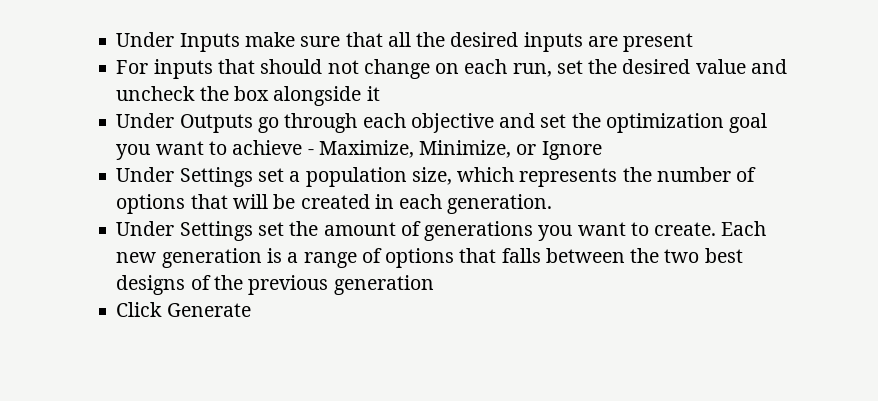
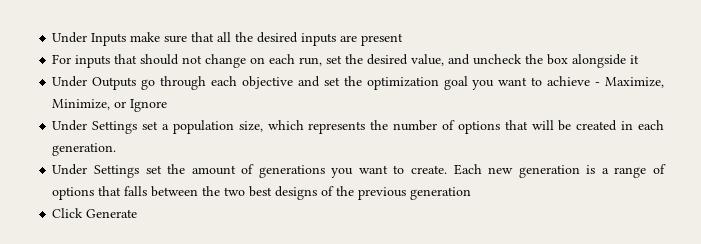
- For inputs that should not change on each run, set the desired value and uncheck the box alongside it
+ For inputs that should not change on each run, set the desired value, and uncheck the box alongside it

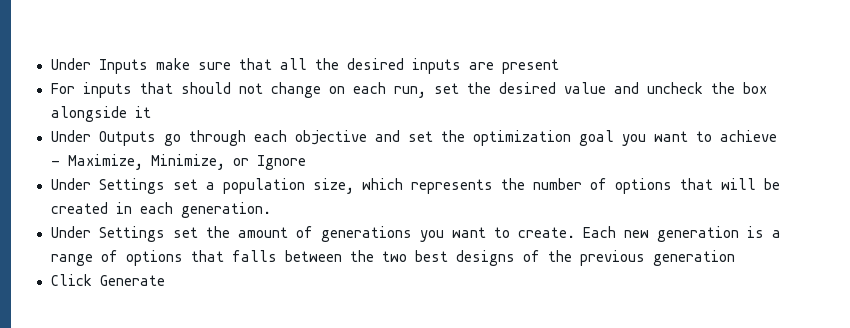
- For inputs that should not change on each run, set the desired value, and uncheck the box alongside it
+ For inputs that should not change on each run, set the desired value and uncheck the box alongside it

